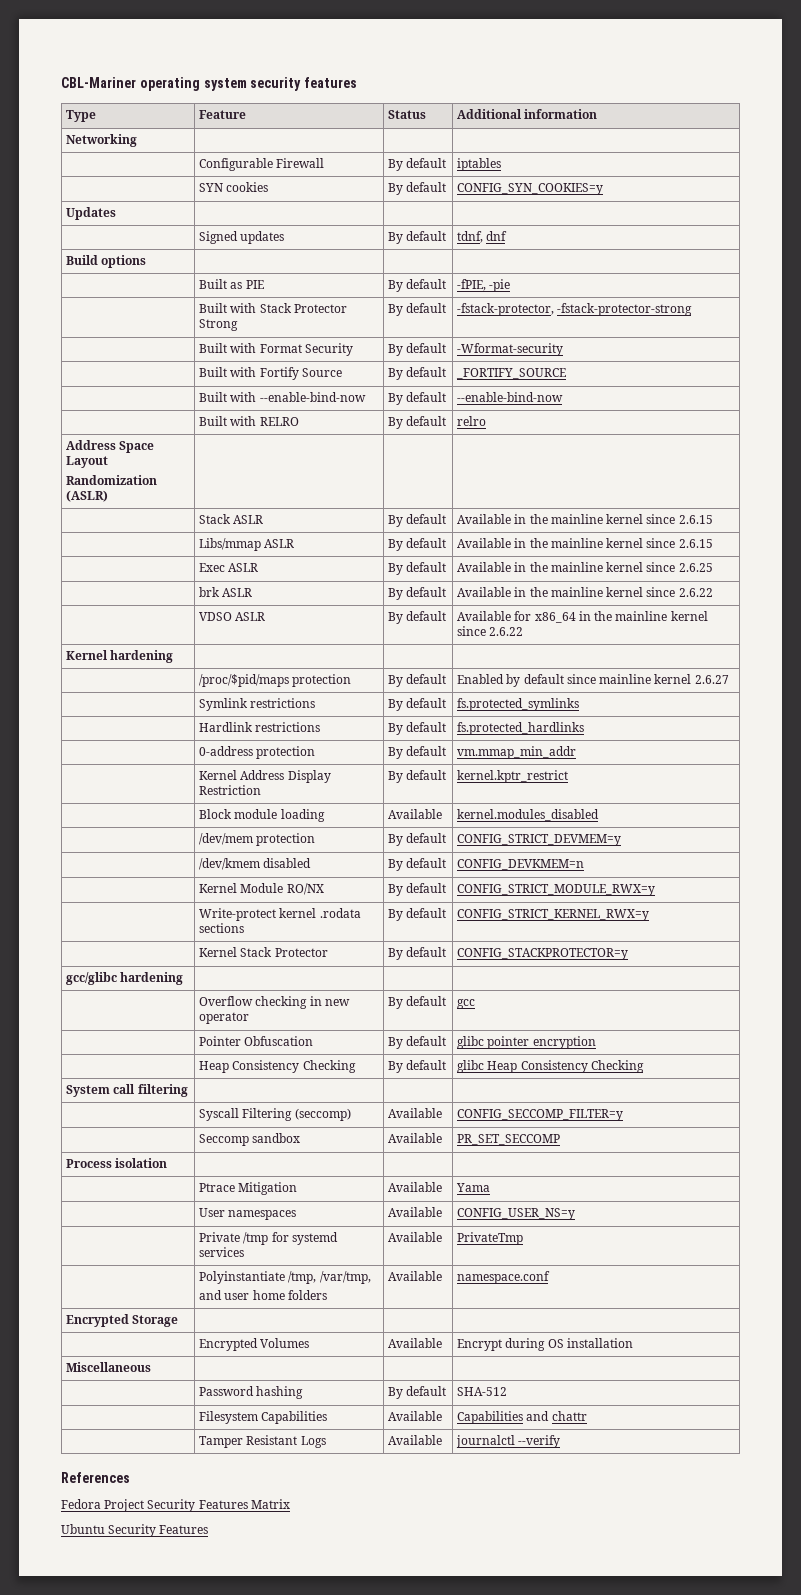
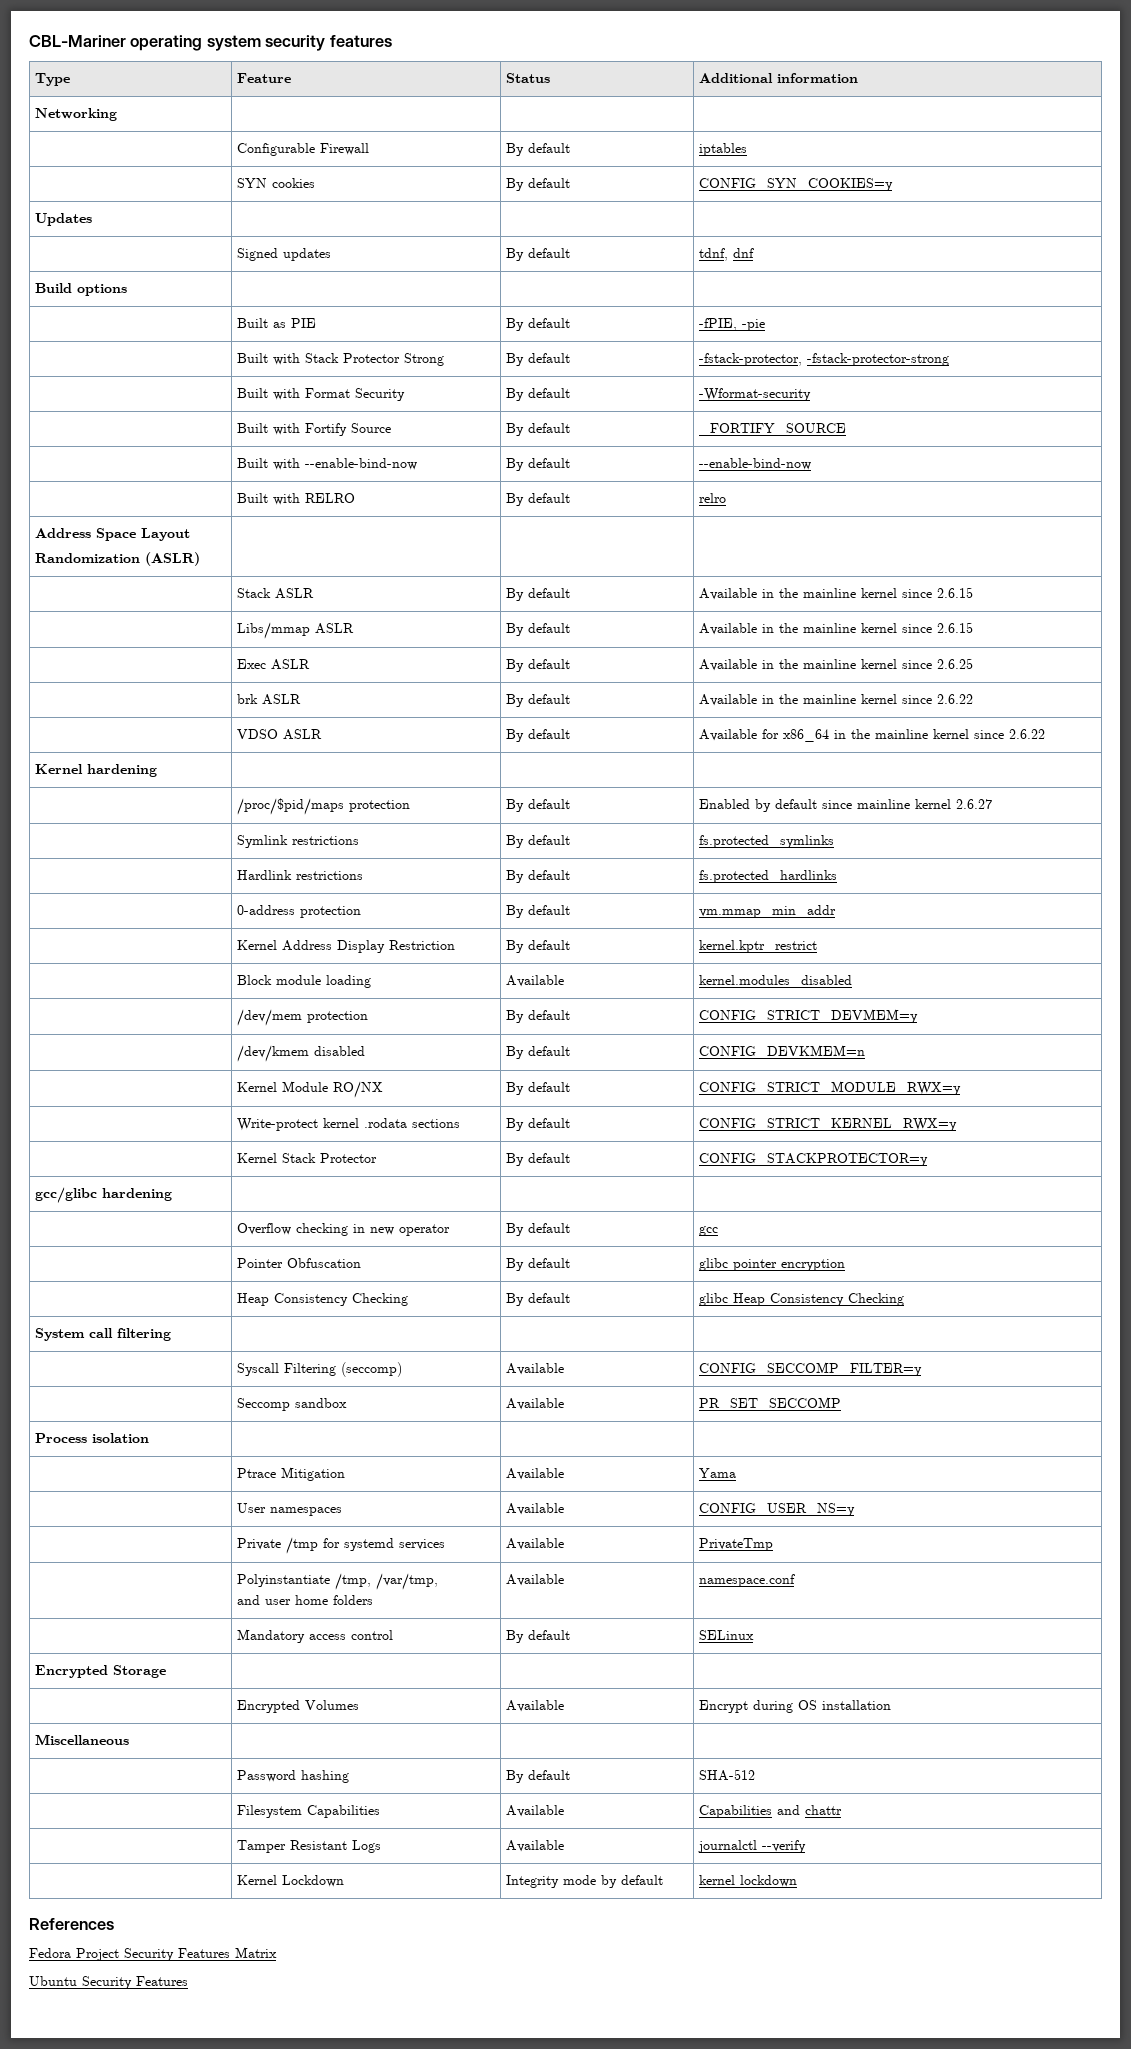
+ | Mandatory access control | By default | SELinux
+ | Kernel Lockdown | Integrity mode by default | kernel lockdown

